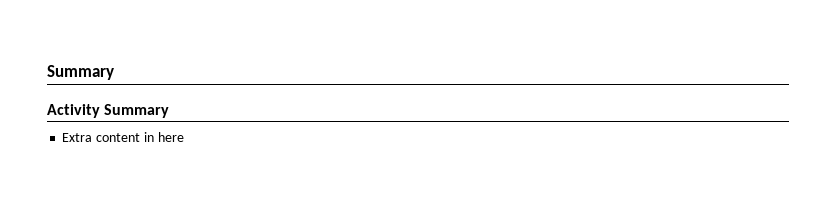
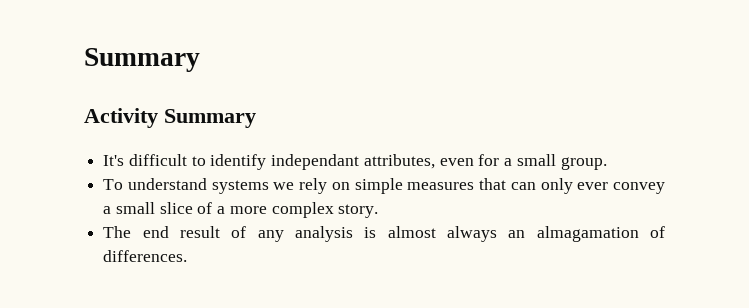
- Extra content in here
+ It's difficult to identify independant attributes, even for a small group.
+ To understand systems we rely on simple measures that can only ever convey a small slice of a more complex story.
+ The end result of any analysis is almost always an almagamation of differences.

